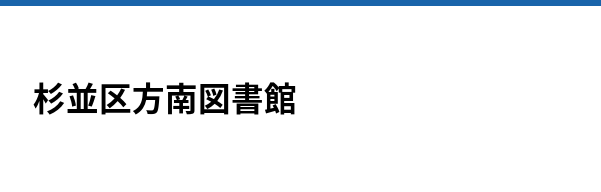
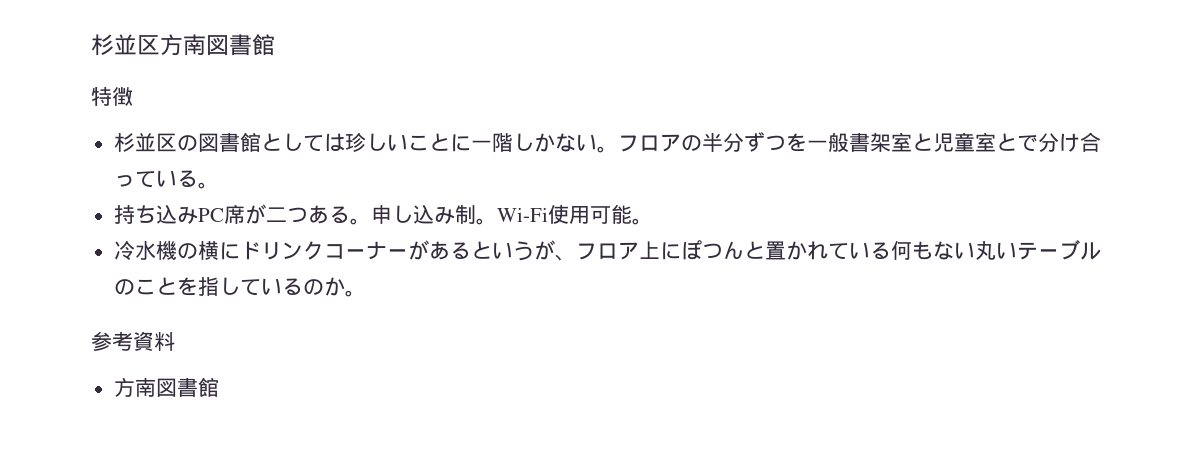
+ 特徴
+ 杉並区の図書館としては珍しいことに一階しかない。フロアの半分ずつを一般書架室と児童室とで分け合っている。
+ 持ち込みPC席が二つある。申し込み制。Wi-Fi使用可能。
+ 冷水機の横にドリンクコーナーがあるというが、フロア上にぽつんと置かれている何もない丸いテーブルのことを指しているのか。
+ 参考資料
+ 方南図書館

